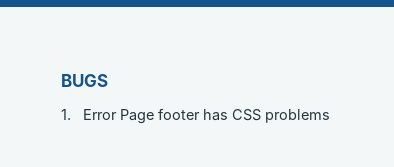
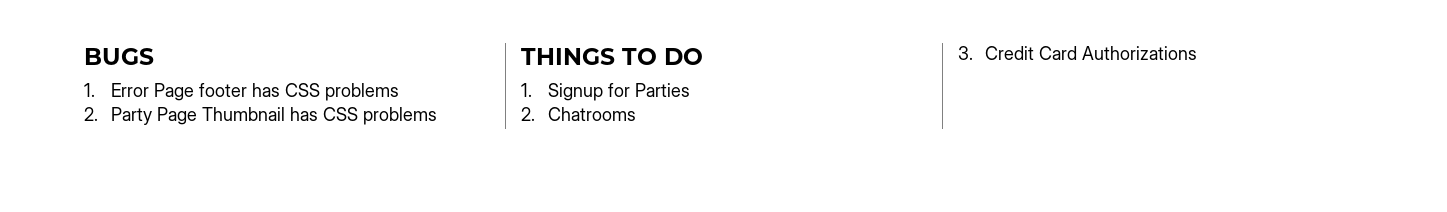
+ 2. Party Page Thumbnail has CSS problems
+ THINGS TO DO
+ 1. Signup for Parties
+ 2. Chatrooms
+ 3. Credit Card Authorizations

